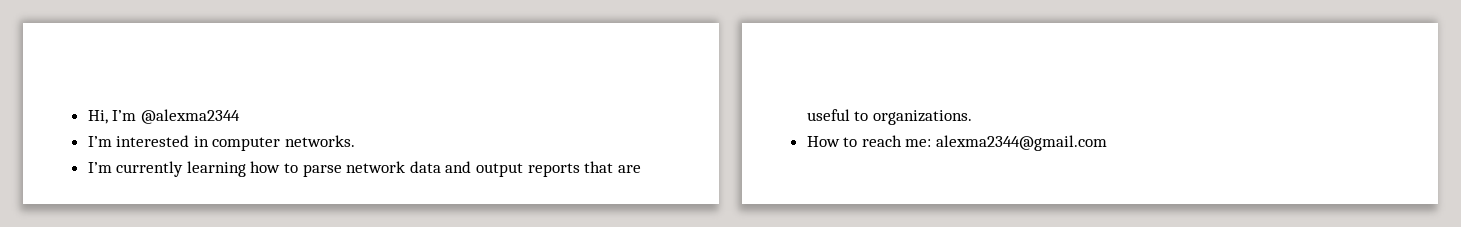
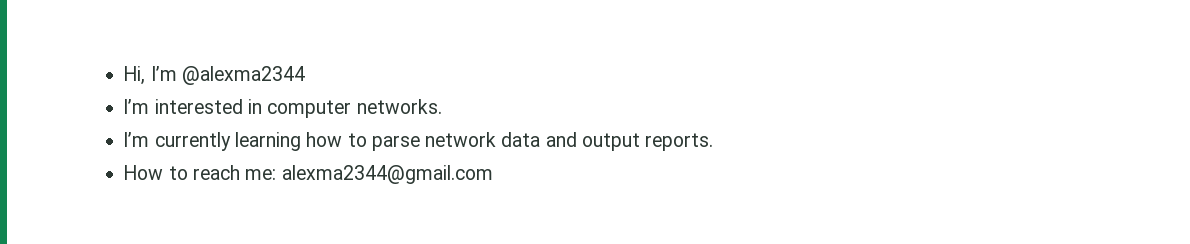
- I’m currently learning how to parse network data and output reports that are useful to organizations.
+ I’m currently learning how to parse network data and output reports.

